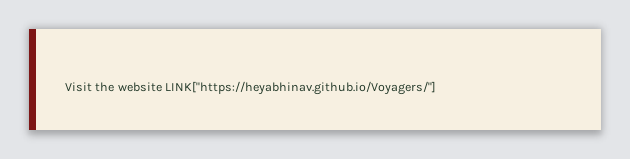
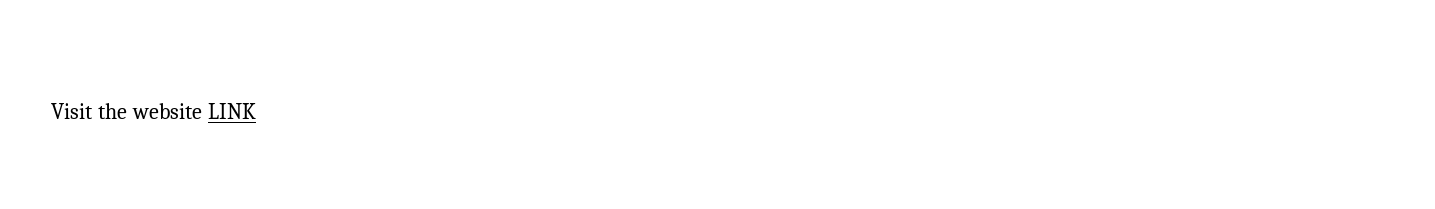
- Visit the website LINK["https://heyabhinav.github.io/Voyagers/"]
+ Visit the website LINK

